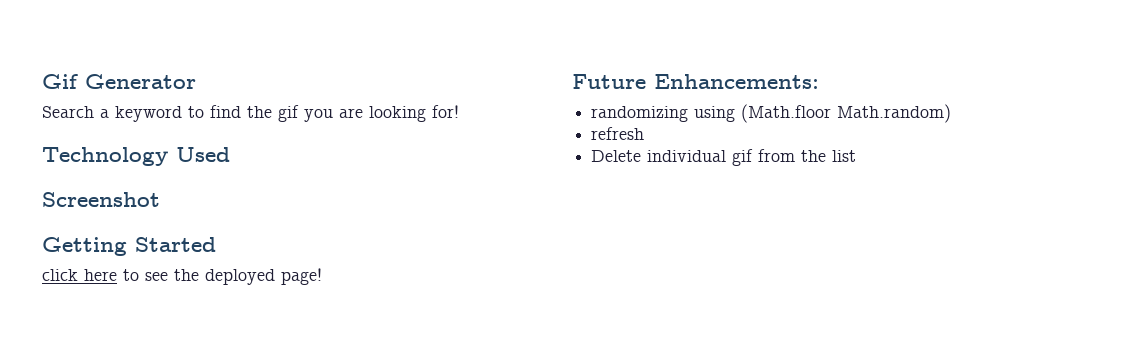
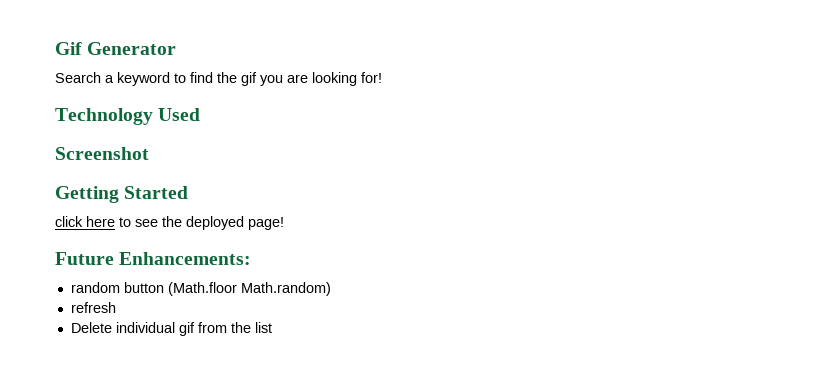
- randomizing using (Math.floor Math.random)
+ random button (Math.floor Math.random)

